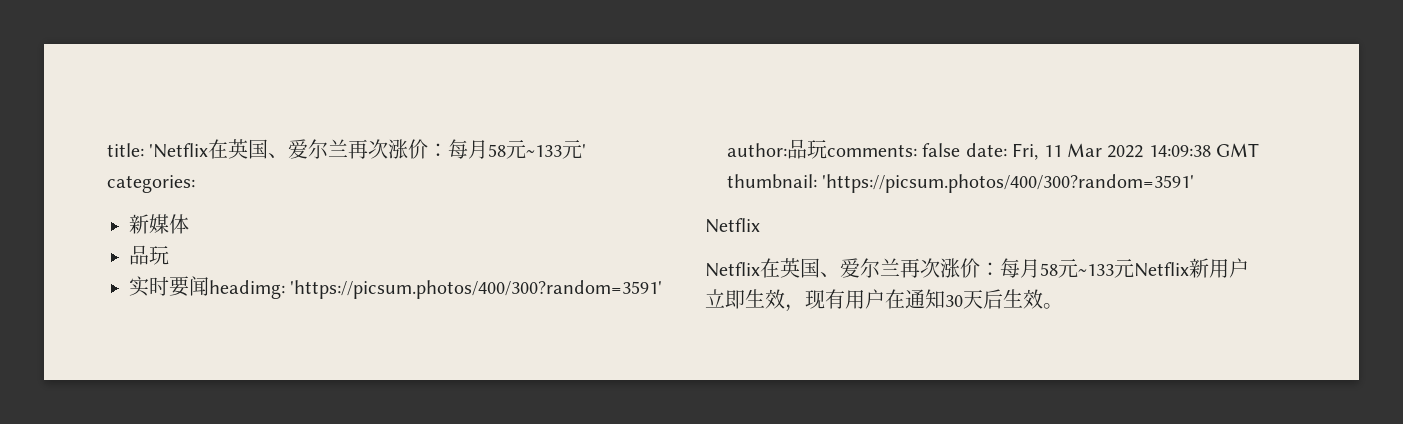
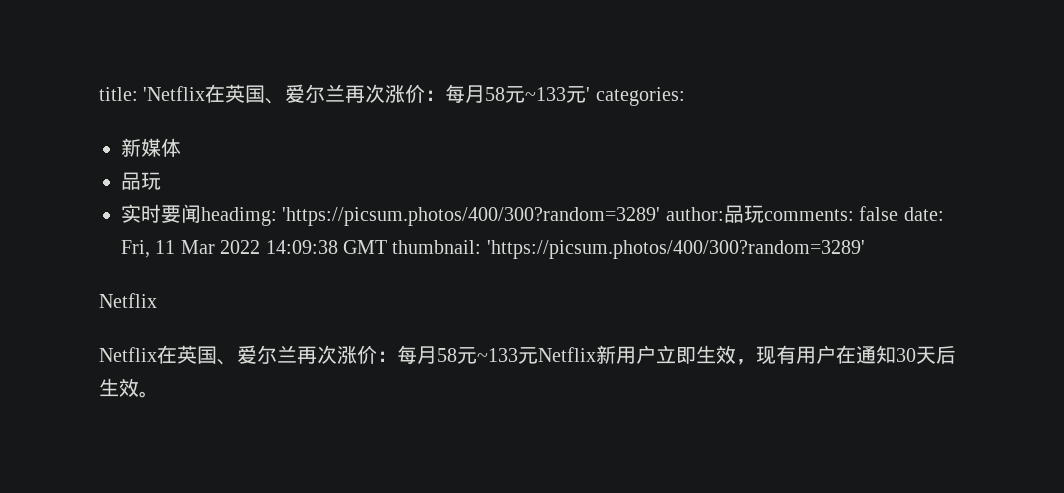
- 实时要闻headimg: 'https://picsum.photos/400/300?random=3591' author:品玩comments: false date: Fri, 11 Mar 2022 14:09:38 GMT thumbnail: 'https://picsum.photos/400/300?random=3591'
+ 实时要闻headimg: 'https://picsum.photos/400/300?random=3289' author:品玩comments: false date: Fri, 11 Mar 2022 14:09:38 GMT thumbnail: 'https://picsum.photos/400/300?random=3289'

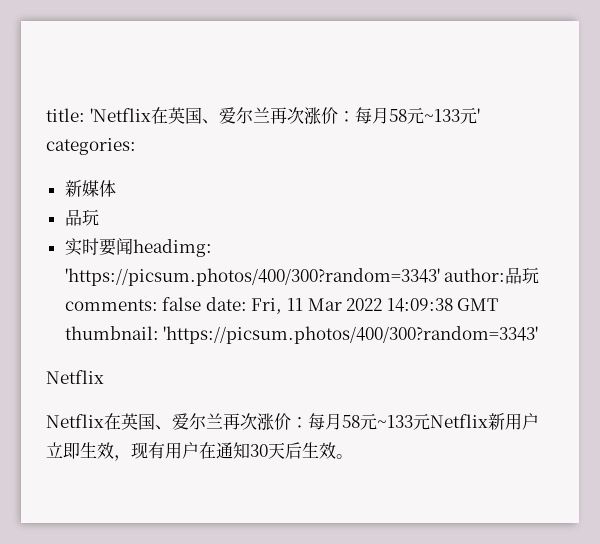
- 实时要闻headimg: 'https://picsum.photos/400/300?random=3289' author:品玩comments: false date: Fri, 11 Mar 2022 14:09:38 GMT thumbnail: 'https://picsum.photos/400/300?random=3289'
+ 实时要闻headimg: 'https://picsum.photos/400/300?random=3343' author:品玩comments: false date: Fri, 11 Mar 2022 14:09:38 GMT thumbnail: 'https://picsum.photos/400/300?random=3343'

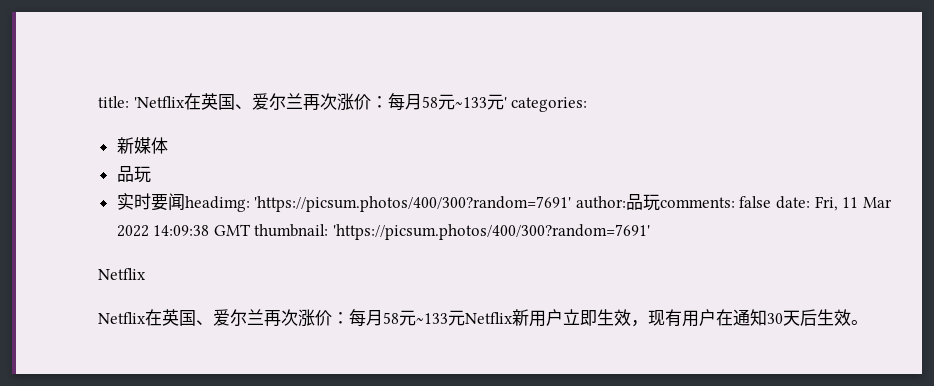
- 实时要闻headimg: 'https://picsum.photos/400/300?random=3343' author:品玩comments: false date: Fri, 11 Mar 2022 14:09:38 GMT thumbnail: 'https://picsum.photos/400/300?random=3343'
+ 实时要闻headimg: 'https://picsum.photos/400/300?random=7691' author:品玩comments: false date: Fri, 11 Mar 2022 14:09:38 GMT thumbnail: 'https://picsum.photos/400/300?random=7691'

